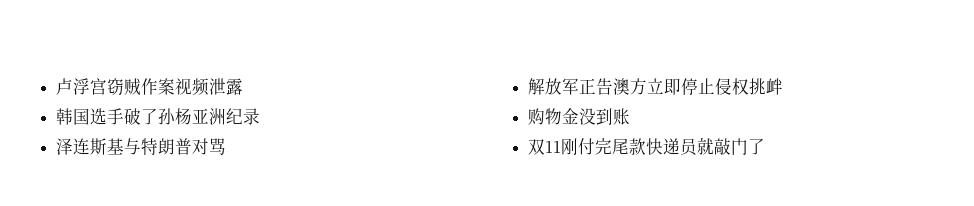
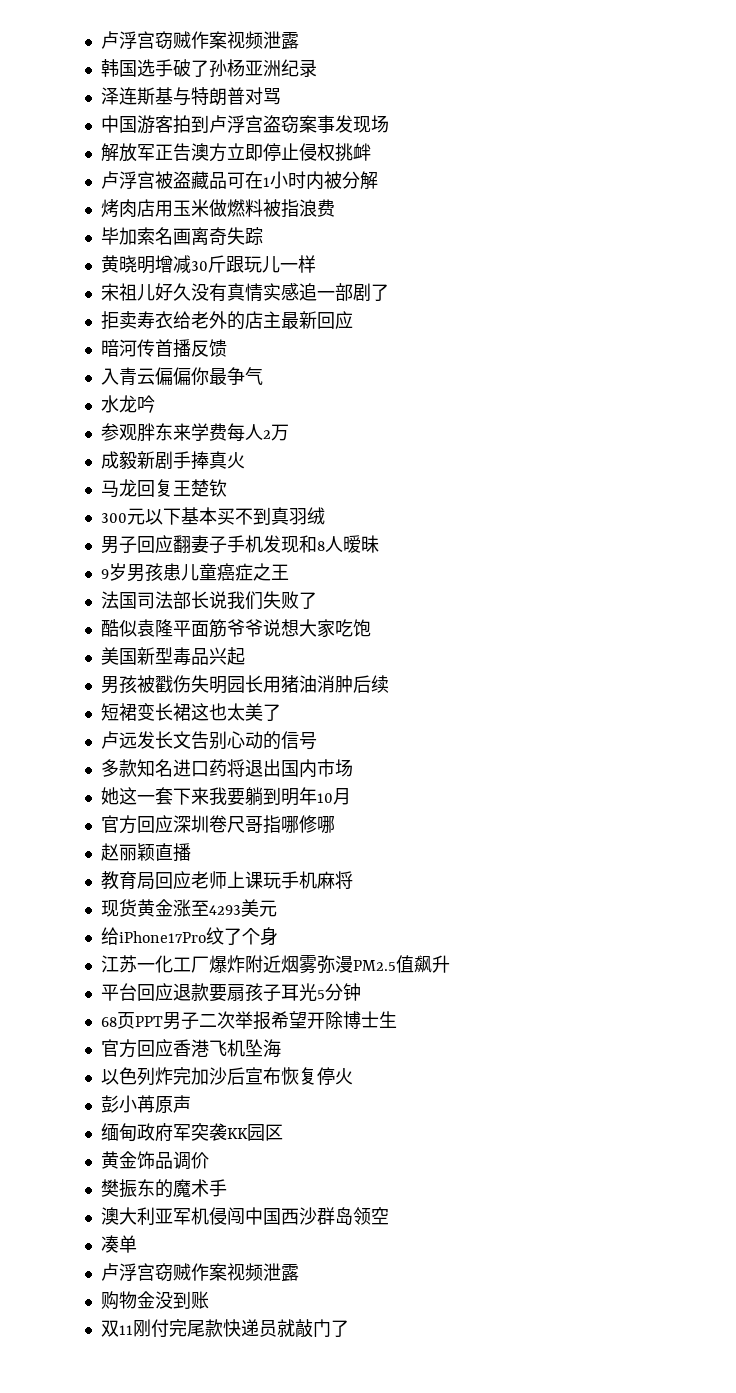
+ 中国游客拍到卢浮宫盗窃案事发现场
+ 卢浮宫被盗藏品可在1小时内被分解
+ 烤肉店用玉米做燃料被指浪费
+ 毕加索名画离奇失踪
+ 黄晓明增减30斤跟玩儿一样
+ 宋祖儿好久没有真情实感追一部剧了
+ 拒卖寿衣给老外的店主最新回应
+ 暗河传首播反馈
+ 入青云偏偏你最争气
+ 水龙吟
+ 参观胖东来学费每人2万
+ 成毅新剧手捧真火
+ 马龙回复王楚钦
+ 300元以下基本买不到真羽绒
+ 男子回应翻妻子手机发现和8人暧昧
+ 9岁男孩患儿童癌症之王
+ 法国司法部长说我们失败了
+ 酷似袁隆平面筋爷爷说想大家吃饱
+ 美国新型毒品兴起
+ 男孩被戳伤失明园长用猪油消肿后续
+ 短裙变长裙这也太美了
+ 卢远发长文告别心动的信号
+ 多款知名进口药将退出国内市场
+ 她这一套下来我要躺到明年10月
+ 官方回应深圳卷尺哥指哪修哪
+ 赵丽颖直播
+ 教育局回应老师上课玩手机麻将
+ 现货黄金涨至4293美元
+ 给iPhone17Pro纹了个身
+ 江苏一化工厂爆炸附近烟雾弥漫PM2.5值飙升
+ 平台回应退款要扇孩子耳光5分钟
+ 68页PPT男子二次举报希望开除博士生
+ 官方回应香港飞机坠海
+ 以色列炸完加沙后宣布恢复停火
+ 彭小苒原声
+ 缅甸政府军突袭KK园区
+ 黄金饰品调价
+ 樊振东的魔术手
+ 澳大利亚军机侵闯中国西沙群岛领空
+ 凑单
+ 卢浮宫窃贼作案视频泄露

